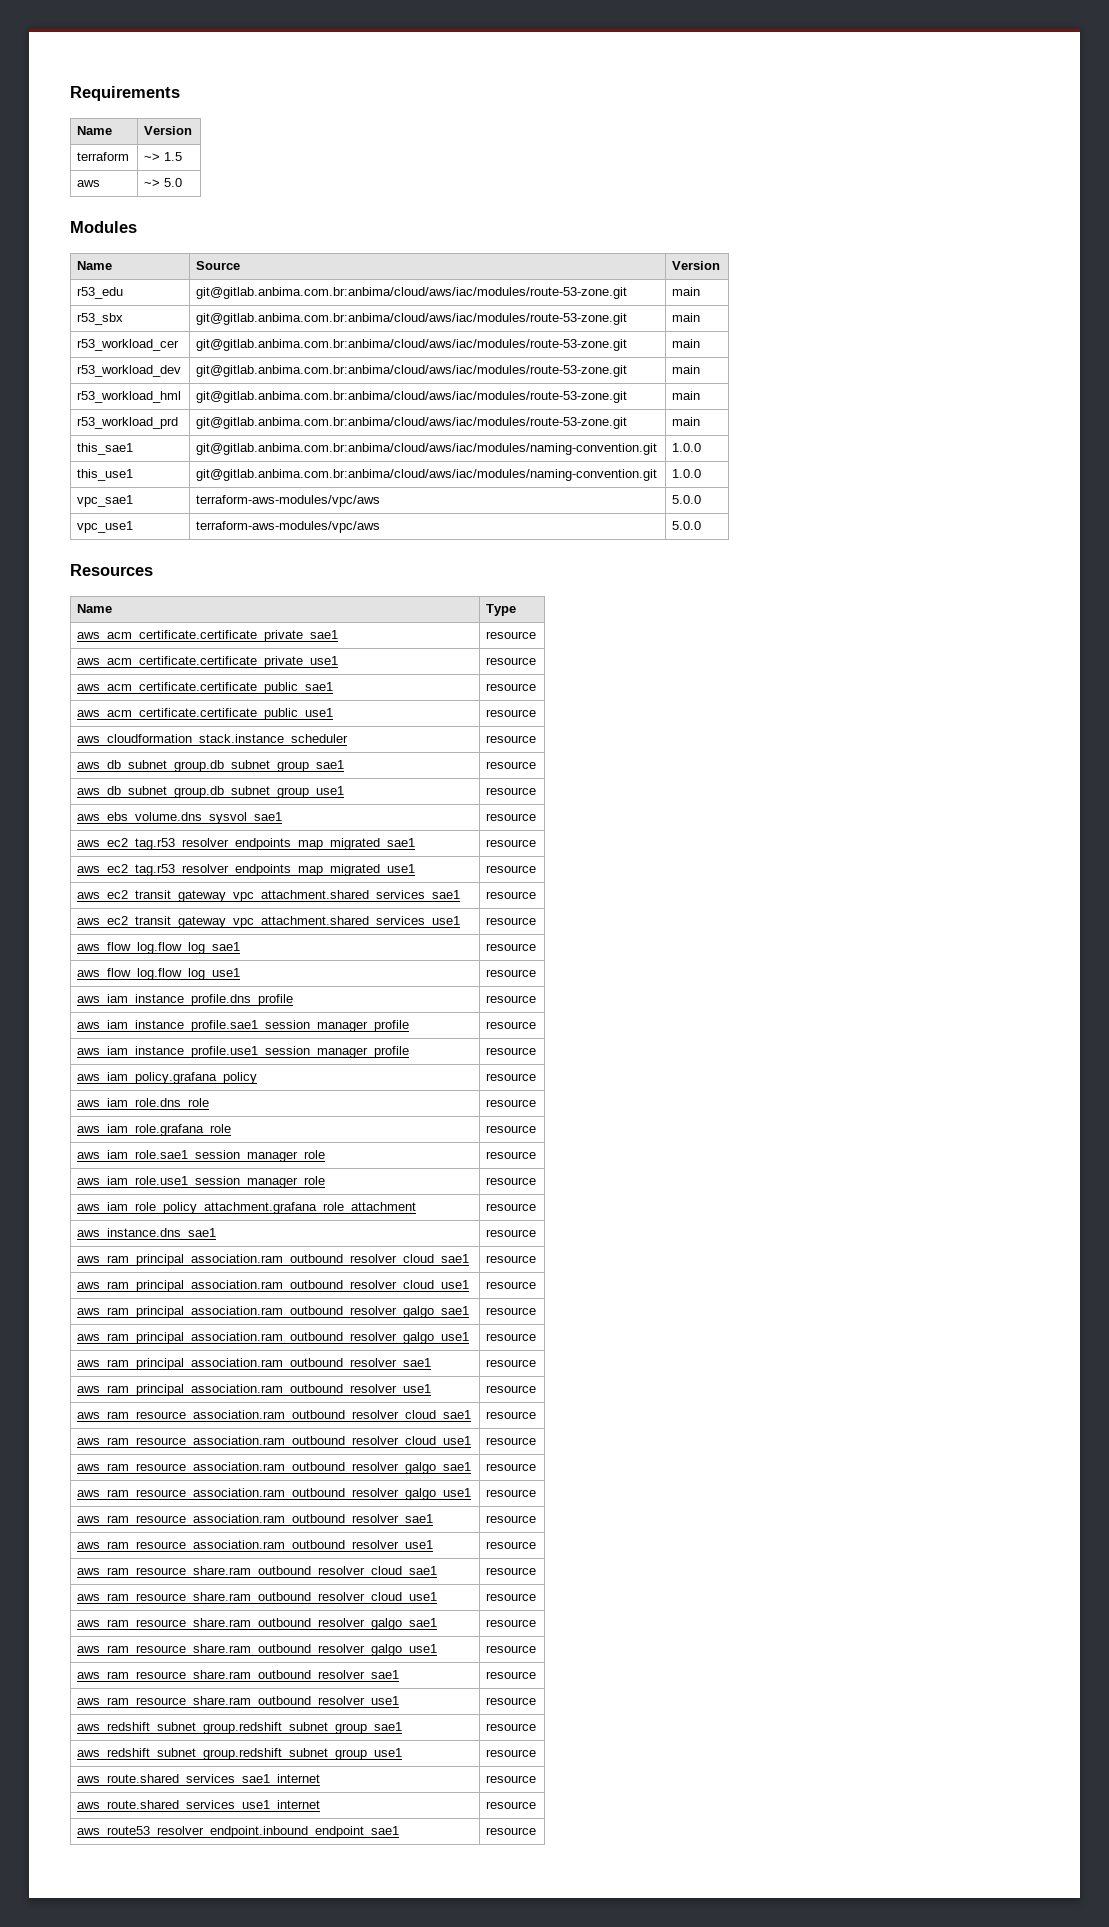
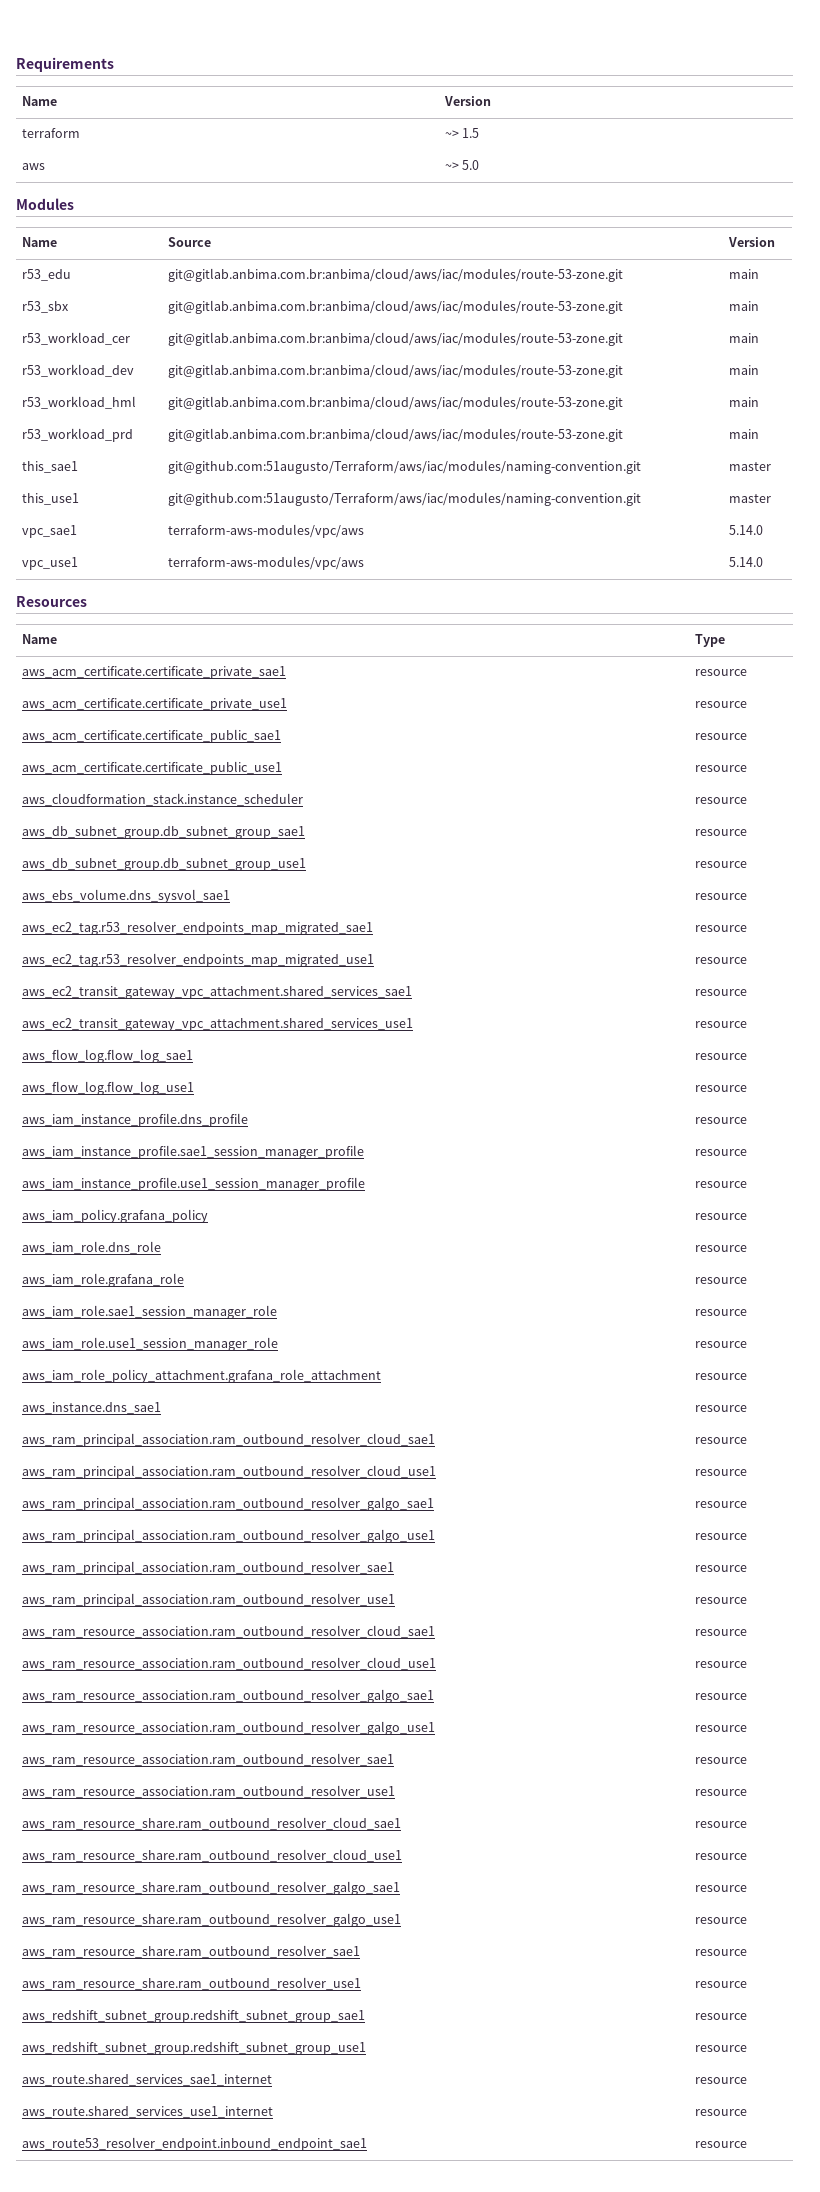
- this_sae1 | git@gitlab.anbima.com.br:anbima/cloud/aws/iac/modules/naming-convention.git | 1.0.0
+ this_sae1 | git@github.com:51augusto/Terraform/aws/iac/modules/naming-convention.git | master
- this_use1 | git@gitlab.anbima.com.br:anbima/cloud/aws/iac/modules/naming-convention.git | 1.0.0
+ this_use1 | git@github.com:51augusto/Terraform/aws/iac/modules/naming-convention.git | master
- vpc_sae1 | terraform-aws-modules/vpc/aws | 5.0.0
+ vpc_sae1 | terraform-aws-modules/vpc/aws | 5.14.0
- vpc_use1 | terraform-aws-modules/vpc/aws | 5.0.0
+ vpc_use1 | terraform-aws-modules/vpc/aws | 5.14.0

